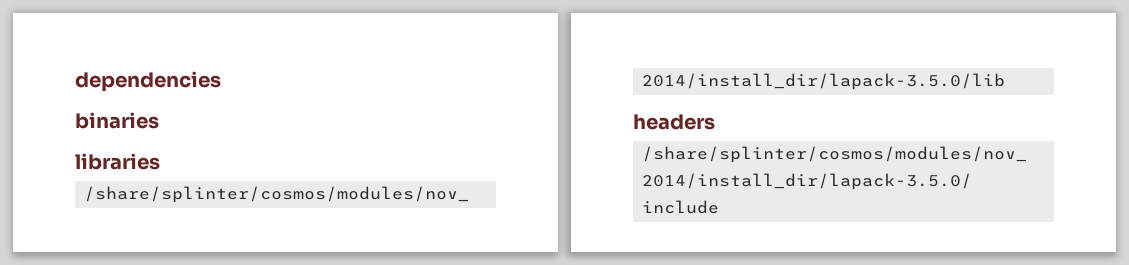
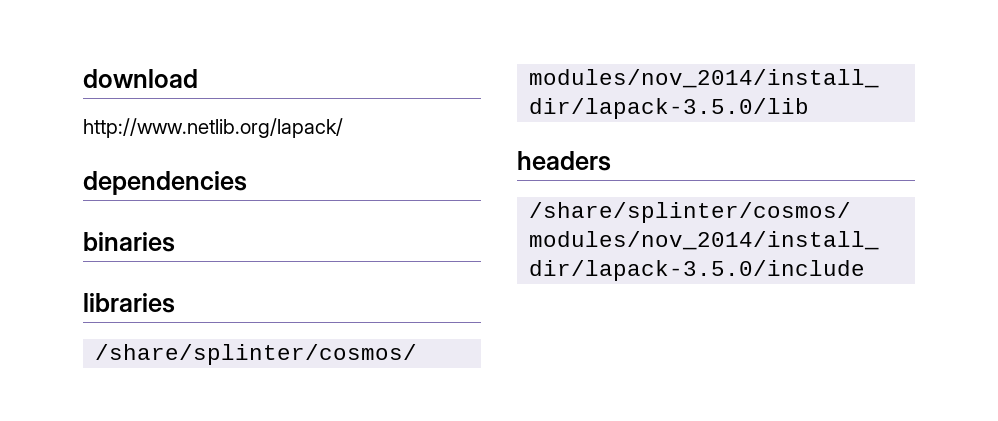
+ download
+ http://www.netlib.org/lapack/

